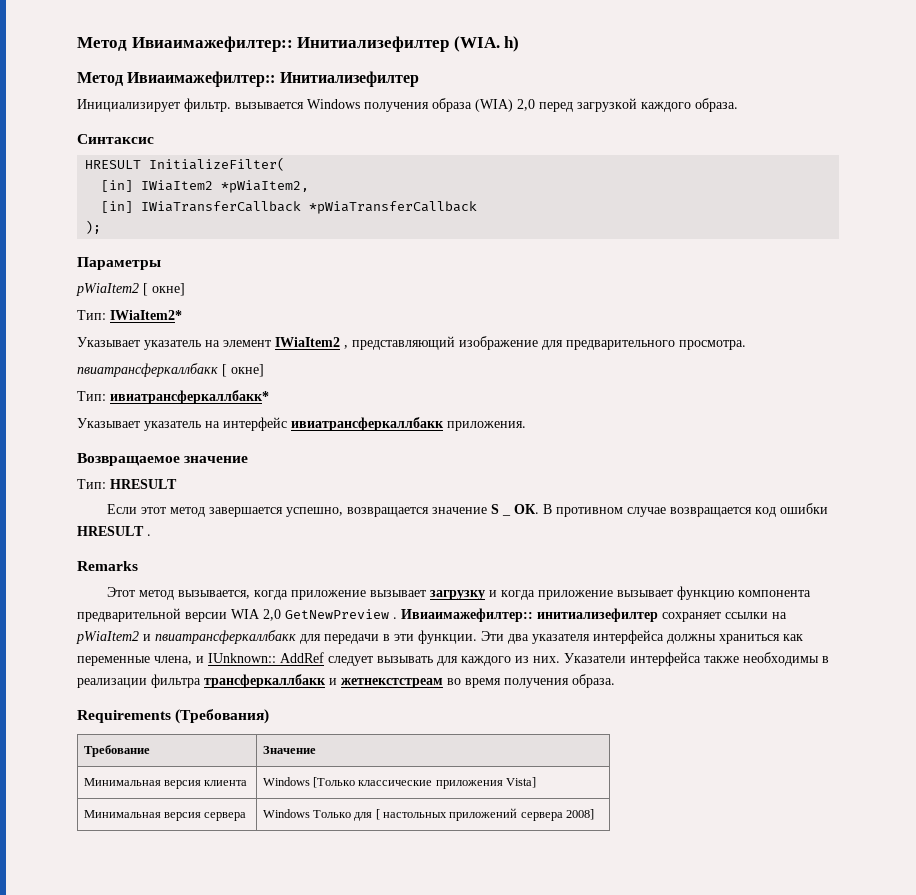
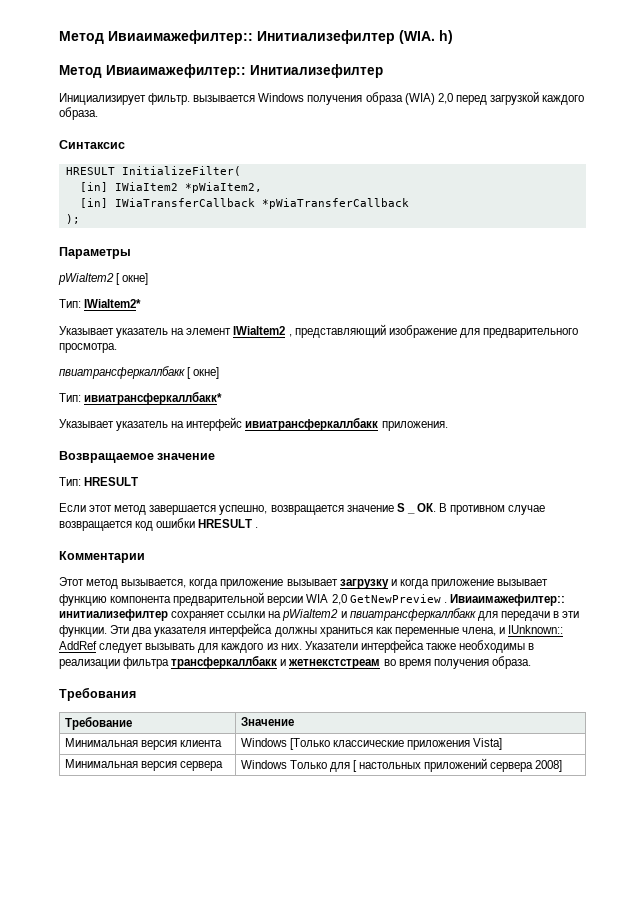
- Remarks
+ Комментарии
- Requirements (Требования)
+ Требования

